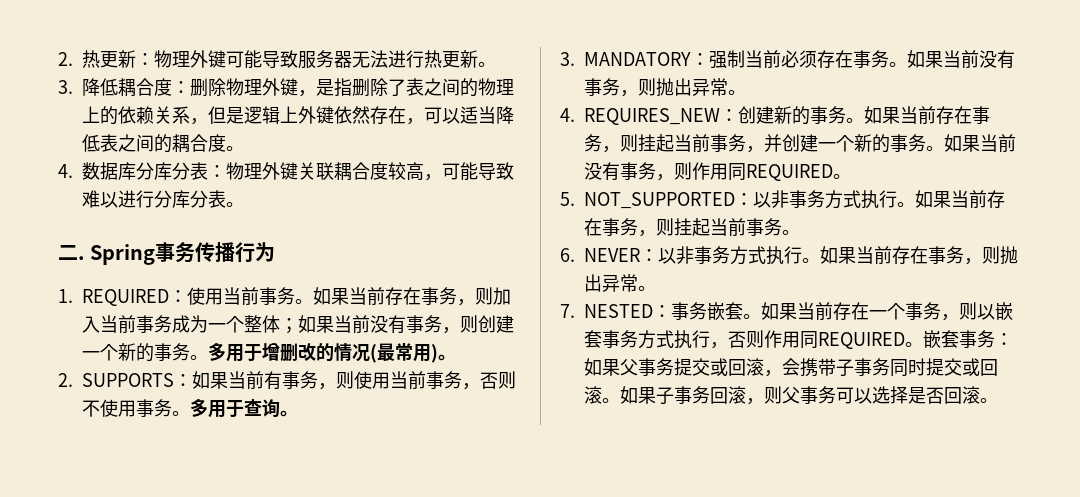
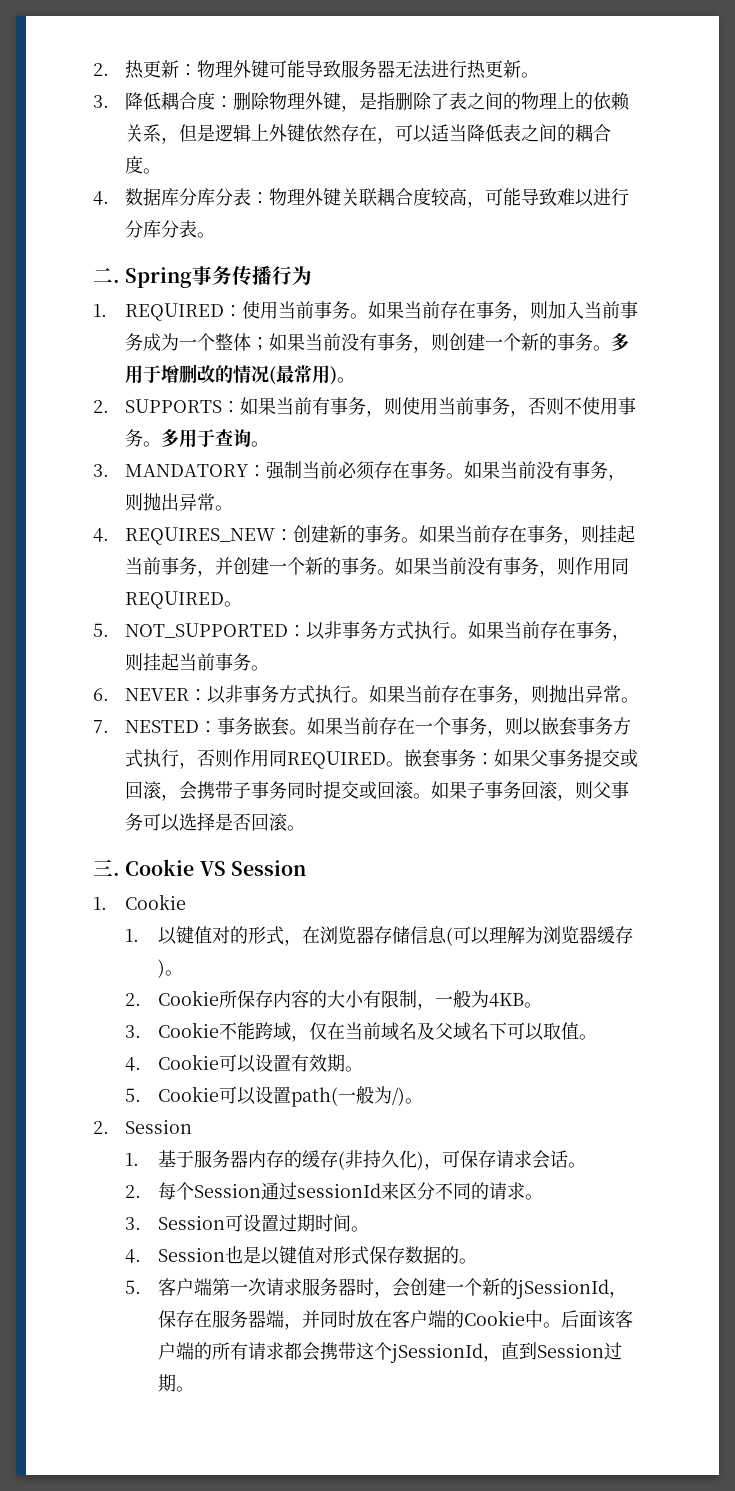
+ 三. Cookie VS Session
+ 1. Cookie
+ 1.以键值对的形式，在浏览器存储信息(可以理解为浏览器缓存)。
+ 2. Cookie所保存内容的大小有限制，一般为4KB。
+ 3. Cookie不能跨域，仅在当前域名及父域名下可以取值。
+ 4. Cookie可以设置有效期。
+ 5. Cookie可以设置path(一般为/)。
+ 2. Session
+ 1.基于服务器内存的缓存(非持久化)，可保存请求会话。
+ 2.每个Session通过sessionId来区分不同的请求。
+ 3. Session可设置过期时间。
+ 4. Session也是以键值对形式保存数据的。
+ 5.客户端第一次请求服务器时，会创建一个新的jSessionId，保存在服务器端，并同时放在客户端的Cookie中。后面该客户端的所有请求都会携带这个jSessionId，直到Session过期。

